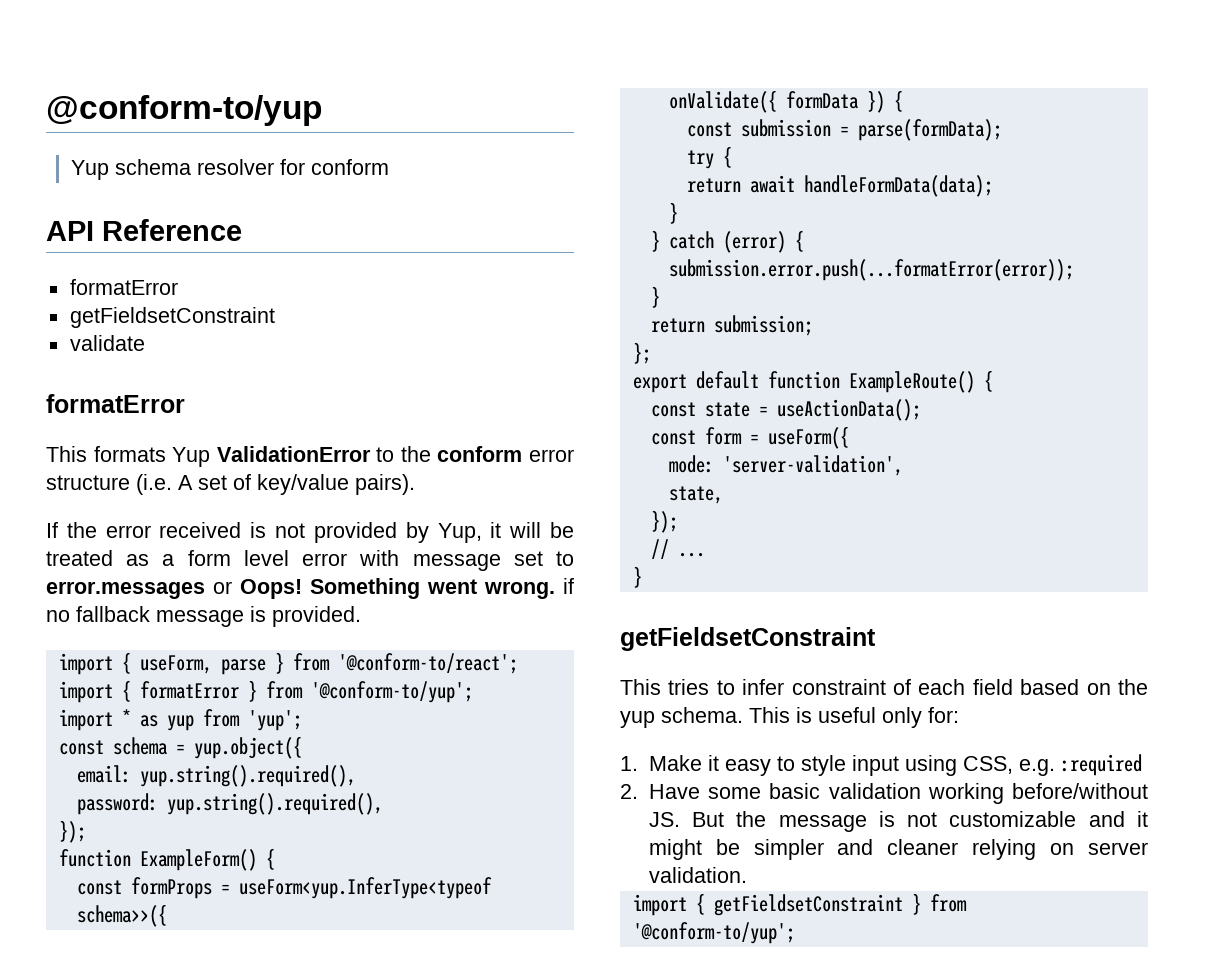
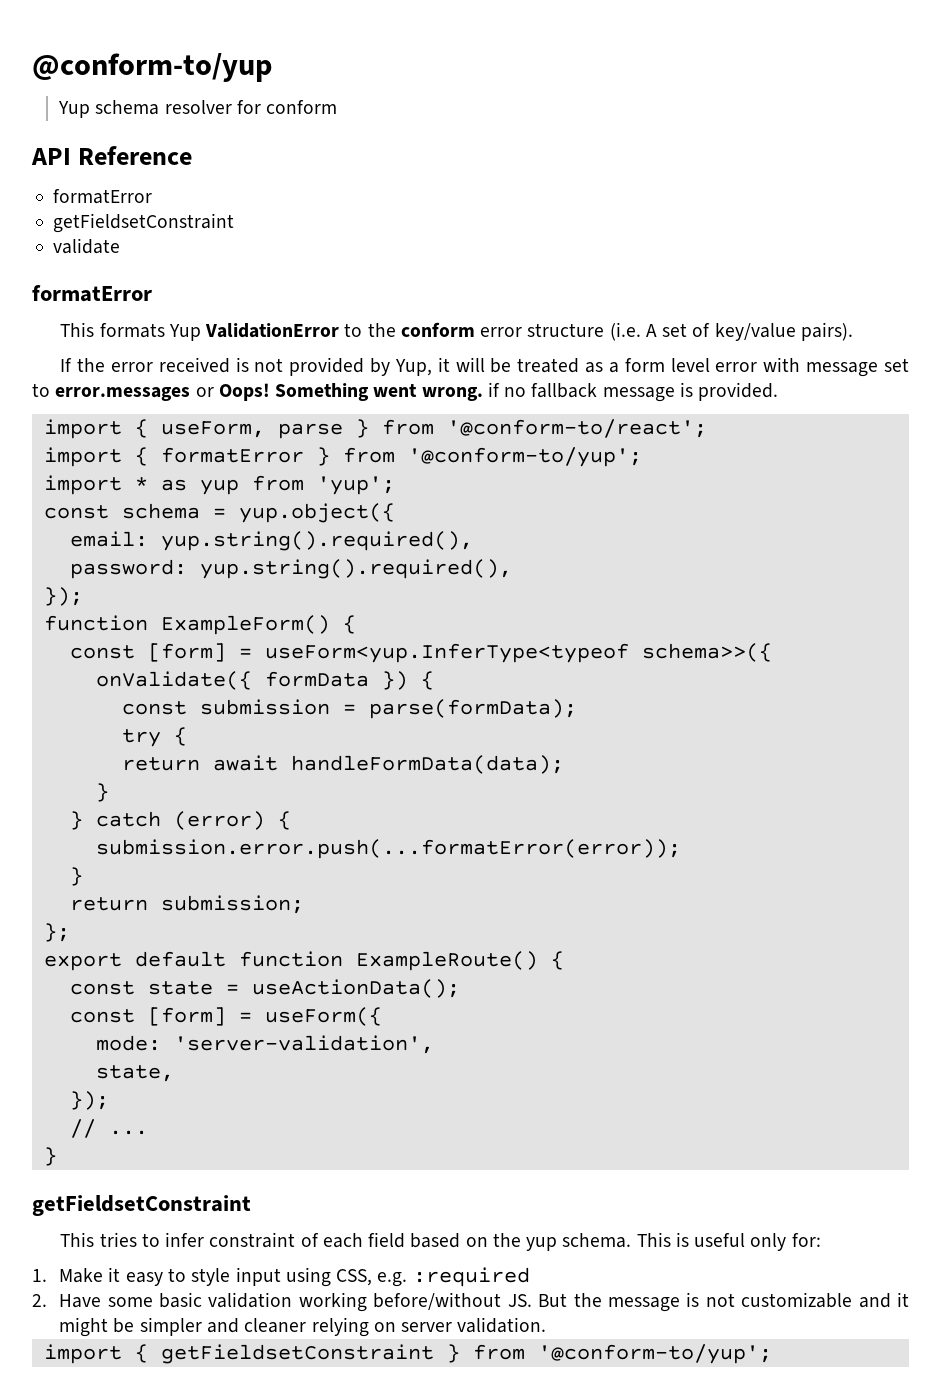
- const formProps = useForm<yup.InferType<typeof schema>>({
+ const [form] = useForm<yup.InferType<typeof schema>>({
- const form = useForm({
+ const [form] = useForm({

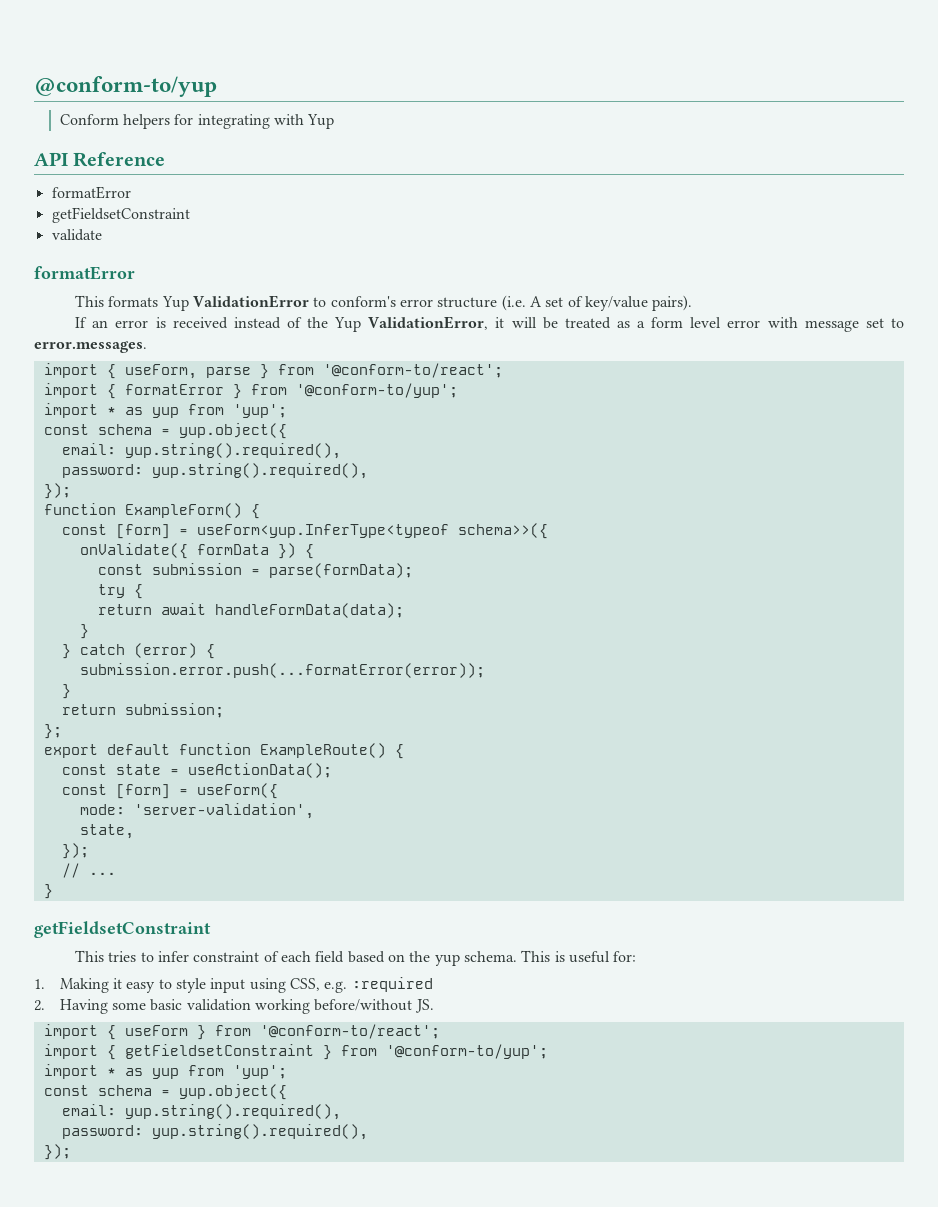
- Yup schema resolver for conform
+ Conform helpers for integrating with Yup
- This formats Yup ValidationError to the conform error structure (i.e. A set of key/value pairs).
+ This formats Yup ValidationError to conform's error structure (i.e. A set of key/value pairs).
- If the error received is not provided by Yup, it will be treated as a form level error with message set to error.messages or Oops! Something went wrong. if no fallback message is provided.
+ If an error is received instead of the Yup ValidationError, it will be treated as a form level error with message set to error.messages.
- This is useful only for:
+ This is useful for:
- 1. Make it easy to style input using CSS, e.g. :required
+ 1. Making it easy to style input using CSS, e.g. :required
- 2. Have some basic validation working before/without JS. But the message is not customizable and it might be simpler and cleaner relying on server validation.
+ 2. Having some basic validation working before/without JS.
+ import { useForm } from '@conform-to/react';
  import { getFieldsetConstraint } from '@conform-to/yup';
+ import * as yup from 'yup';
+ const schema = yup.object({
+ email: yup.string().required(),
+ password: yup.string().required(),
+ });

